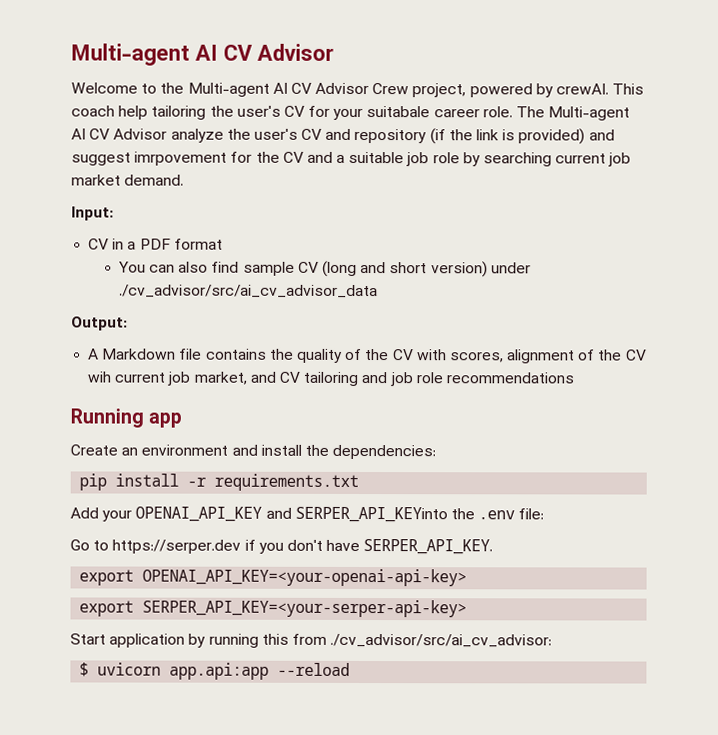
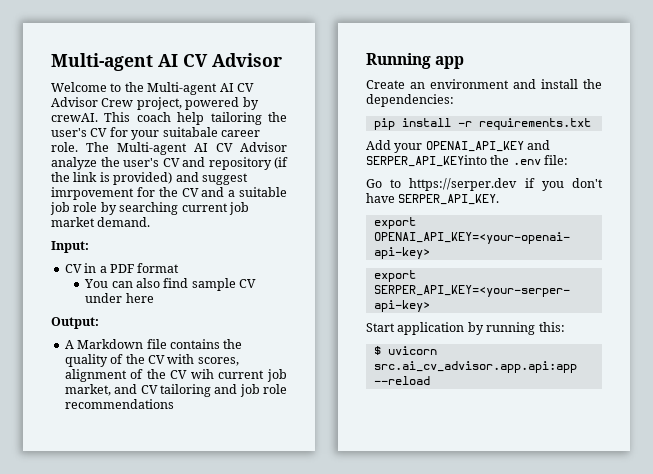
- You can also find sample CV (long and short version) under ./cv_advisor/src/ai_cv_advisor_data
+ You can also find sample CV under here
- Start application by running this from ./cv_advisor/src/ai_cv_advisor:
+ Start application by running this:
- $ uvicorn app.api:app --reload
+ $ uvicorn src.ai_cv_advisor.app.api:app --reload

